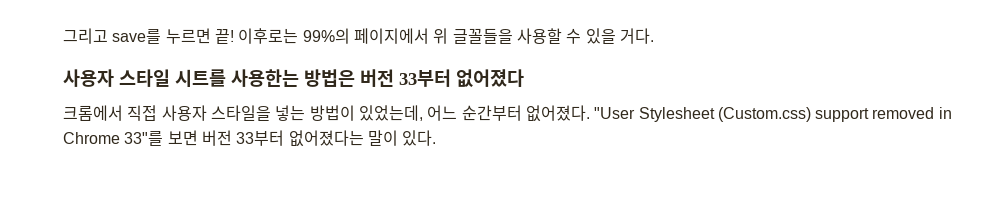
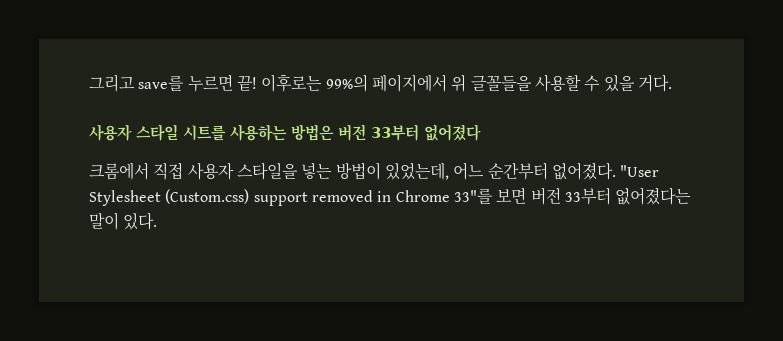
- 사용자 스타일 시트를 사용한는 방법은 버전 33부터 없어졌다
+ 사용자 스타일 시트를 사용하는 방법은 버전 33부터 없어졌다

